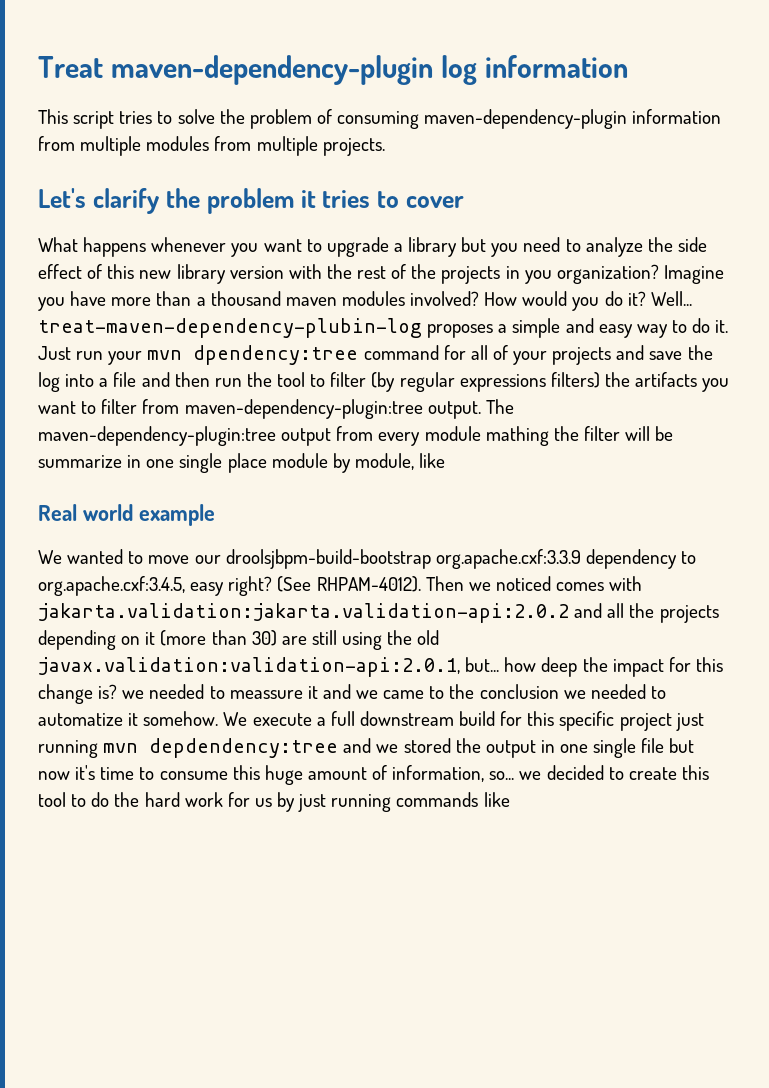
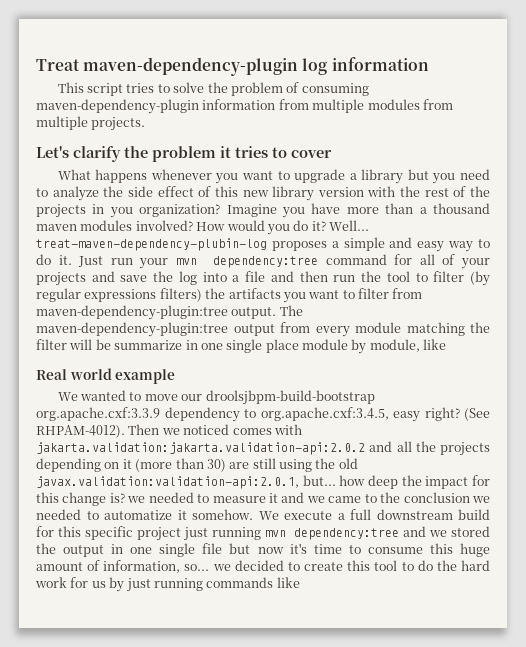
- Just run your mvn dpendency:tree command for all of your projects and save the log into a file and then run the tool to filter (by regular expressions filters) the artifacts you want to filter from maven-dependency-plugin:tree output.
+ Just run your mvn dependency:tree command for all of your projects and save the log into a file and then run the tool to filter (by regular expressions filters) the artifacts you want to filter from maven-dependency-plugin:tree output.
- The maven-dependency-plugin:tree output from every module mathing the filter will be summarize in one single place module by module, like
+ The maven-dependency-plugin:tree output from every module matching the filter will be summarize in one single place module by module, like
- Then we noticed comes with jakarta.validation:jakarta.validation-api:2.0.2 and all the projects depending on it (more than 30) are still using the old javax.validation:validation-api:2.0.1, but... how deep the impact for this change is? we needed to meassure it and we came to the conclusion we needed to automatize it somehow.
+ Then we noticed comes with jakarta.validation:jakarta.validation-api:2.0.2 and all the projects depending on it (more than 30) are still using the old javax.validation:validation-api:2.0.1, but... how deep the impact for this change is? we needed to measure it and we came to the conclusion we needed to automatize it somehow.
- We execute a full downstream build for this specific project just running mvn depdendency:tree and we stored the output in one single file but now it's time to consume this huge amount of information, so... we decided to create this tool to do the hard work for us by just running commands like
+ We execute a full downstream build for this specific project just running mvn dependency:tree and we stored the output in one single file but now it's time to consume this huge amount of information, so... we decided to create this tool to do the hard work for us by just running commands like

